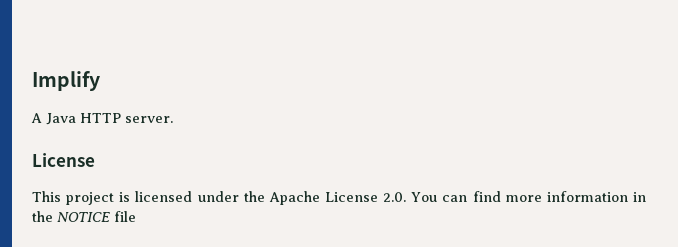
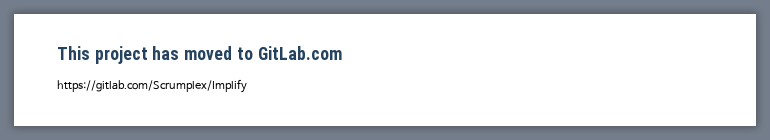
- Implify
- A Java HTTP server.
- License
- This project is licensed under the Apache License 2.0. You can find more information in the NOTICE file
+ This project has moved to GitLab.com
+ https://gitlab.com/Scrumplex/Implify

